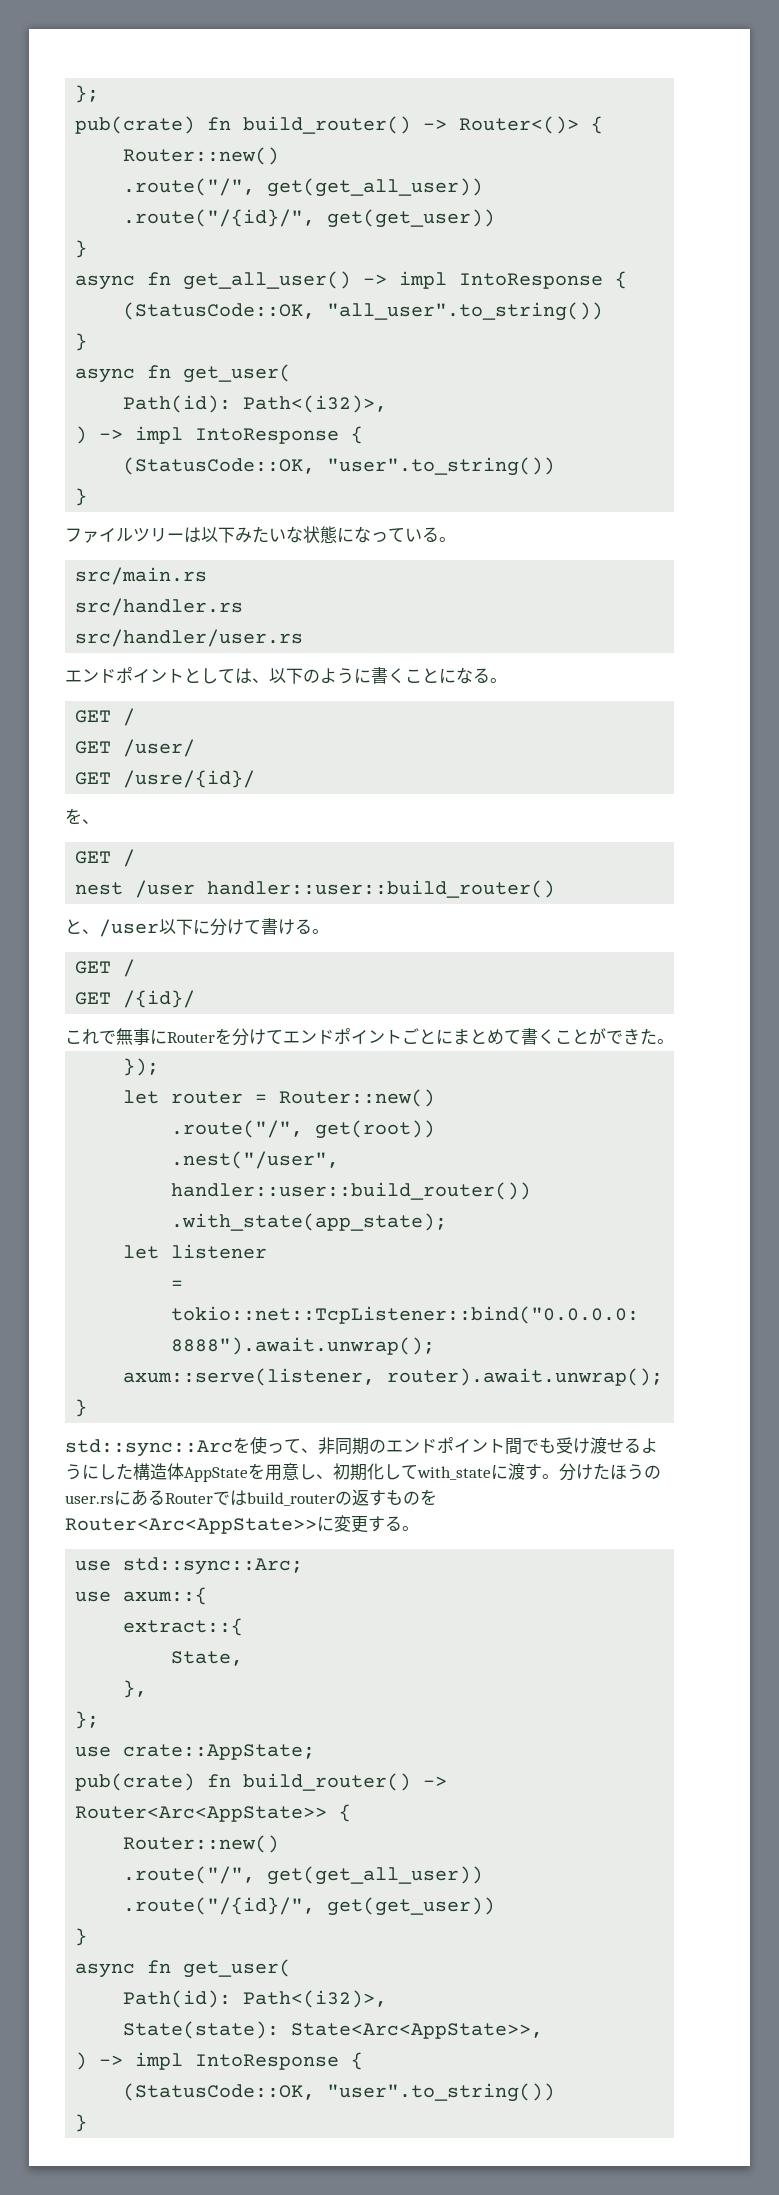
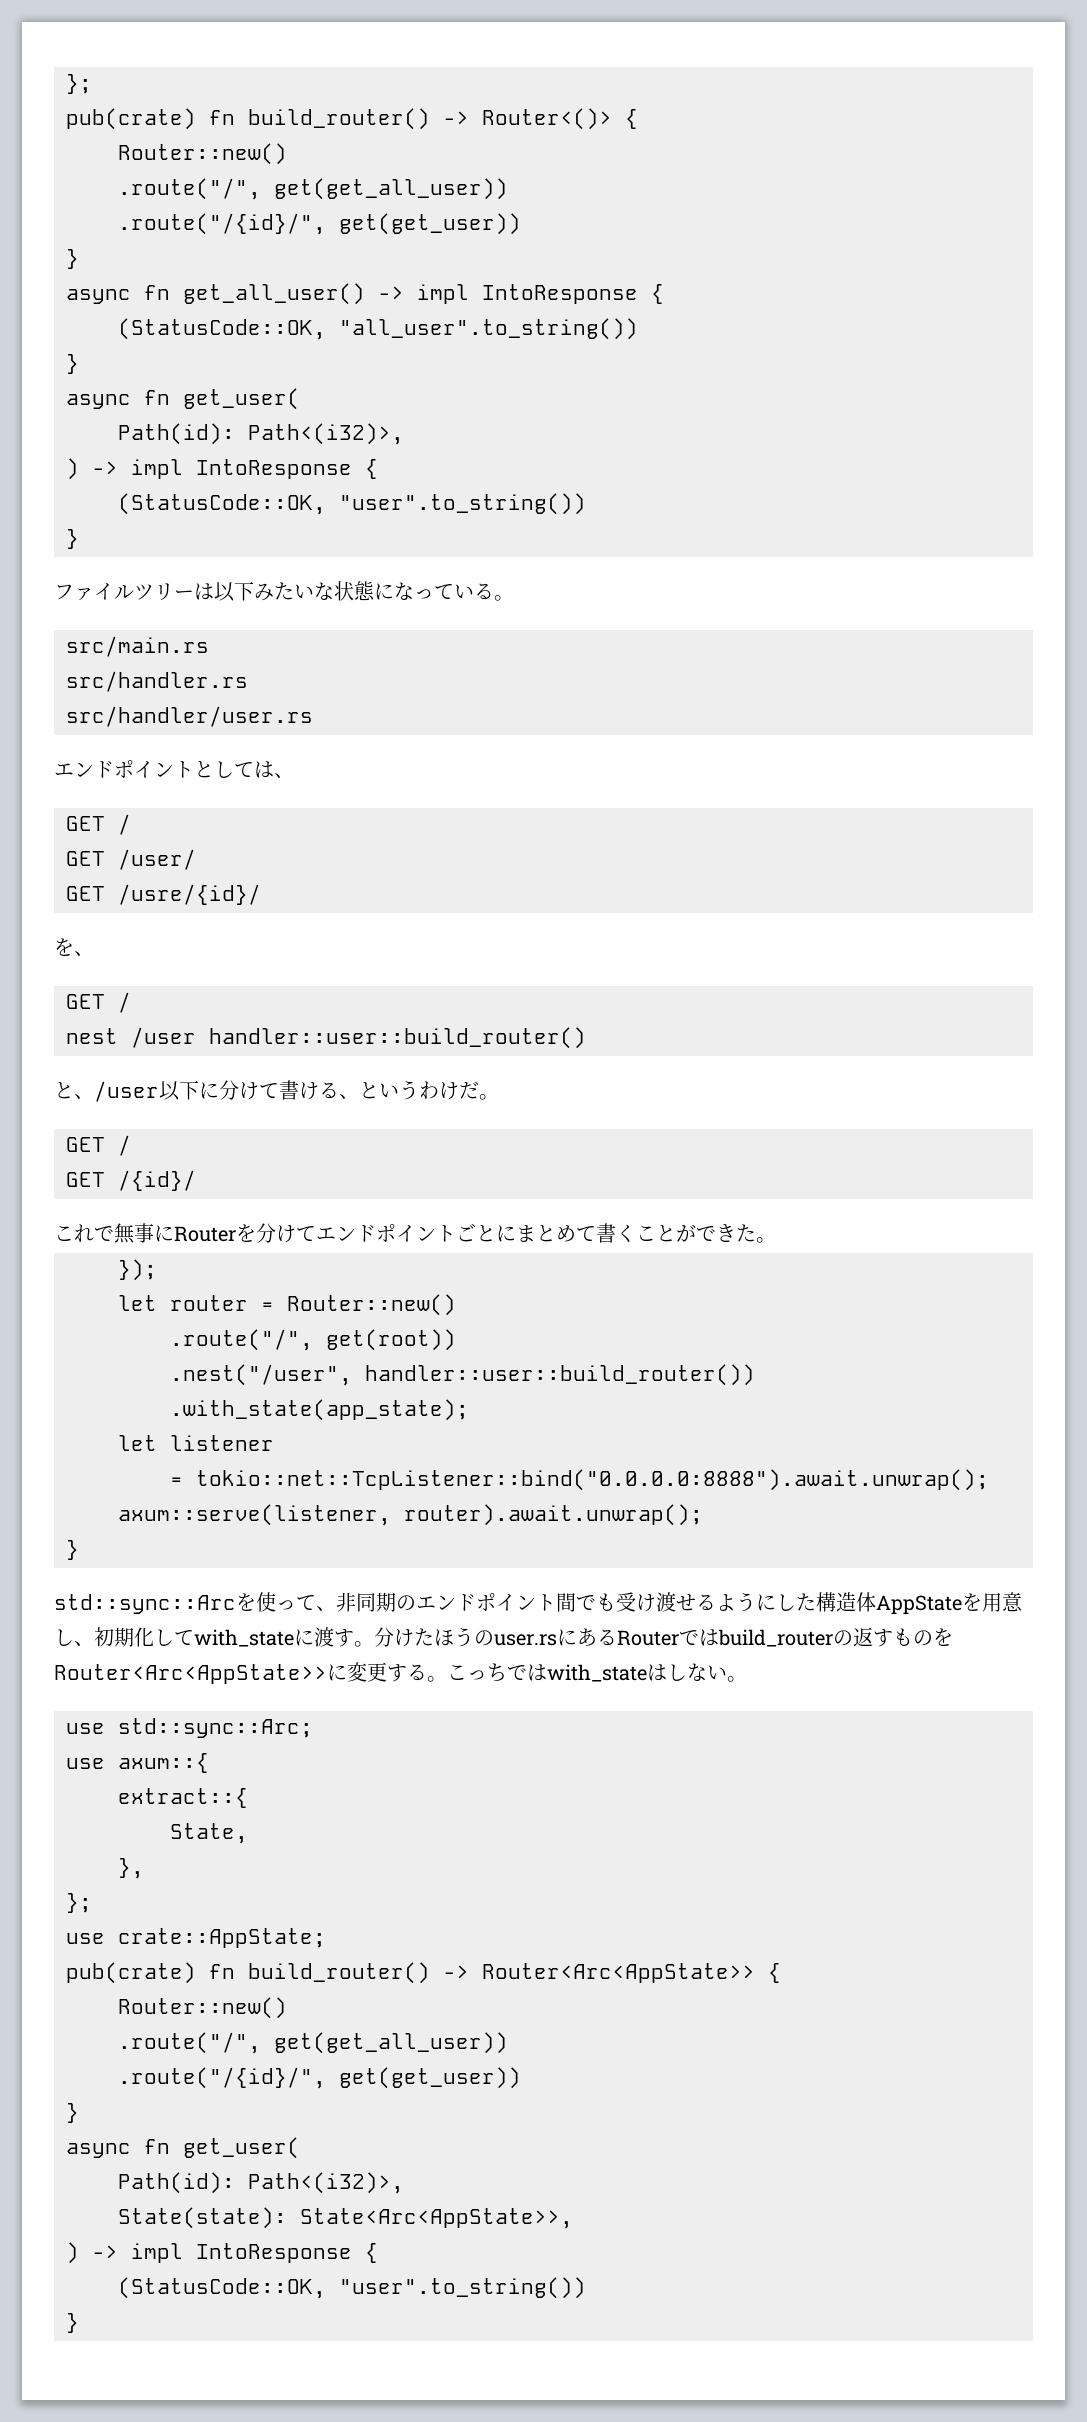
- エンドポイントとしては、以下のように書くことになる。
+ エンドポイントとしては、
- と、/user以下に分けて書ける。
+ と、/user以下に分けて書ける、というわけだ。
+ こっちではwith_stateはしない。

